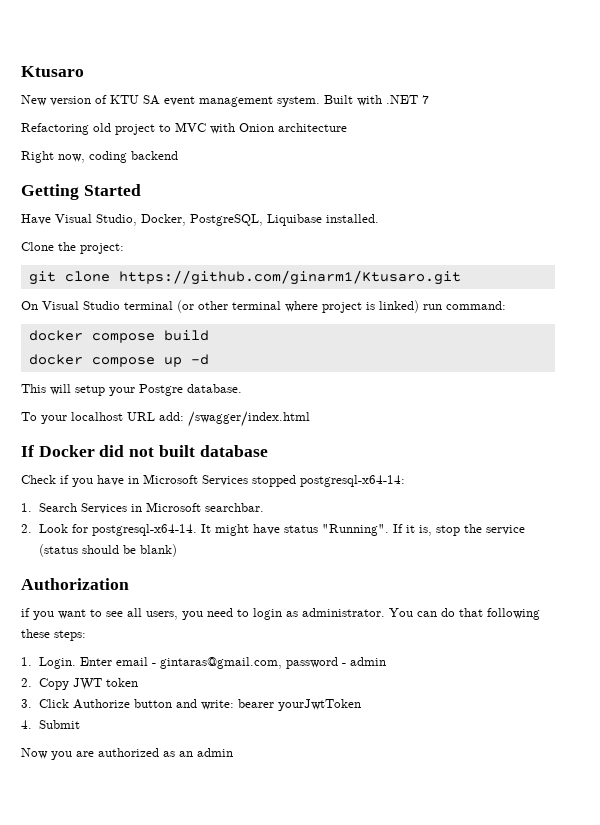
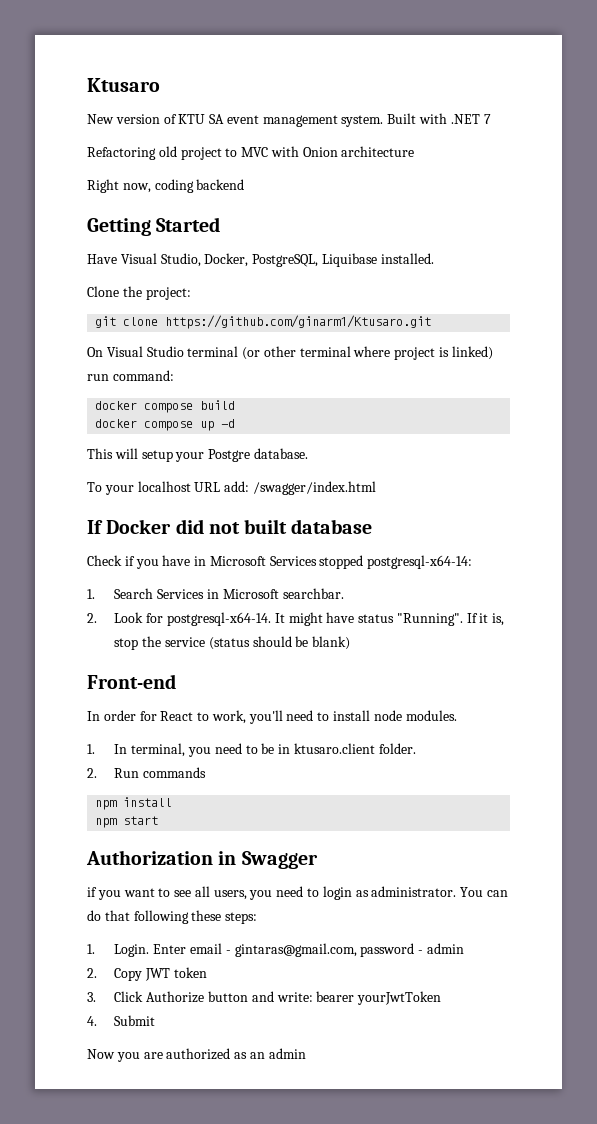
+ Front-end
+ In order for React to work, you'll need to install node modules.
+ 1. In terminal, you need to be in ktusaro.client folder.
+ 2. Run commands
+ npm install
+ npm start
- Authorization
+ Authorization in Swagger

